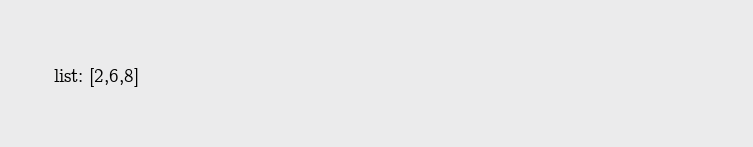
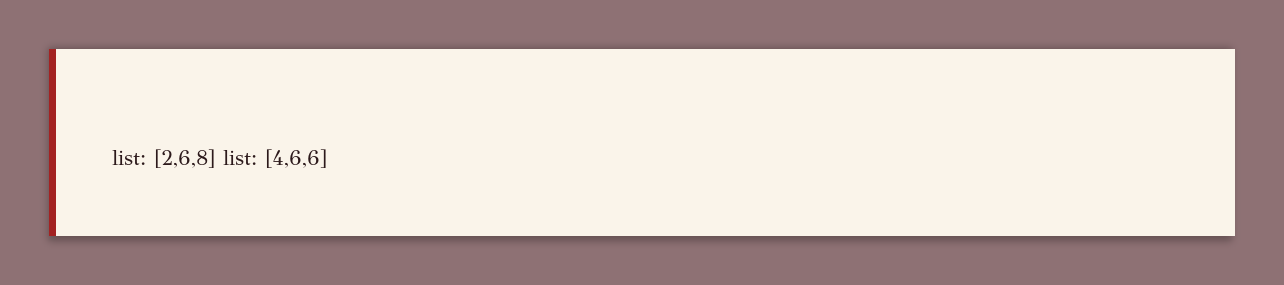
- list: [2,6,8]
+ list: [2,6,8] list: [4,6,6]

